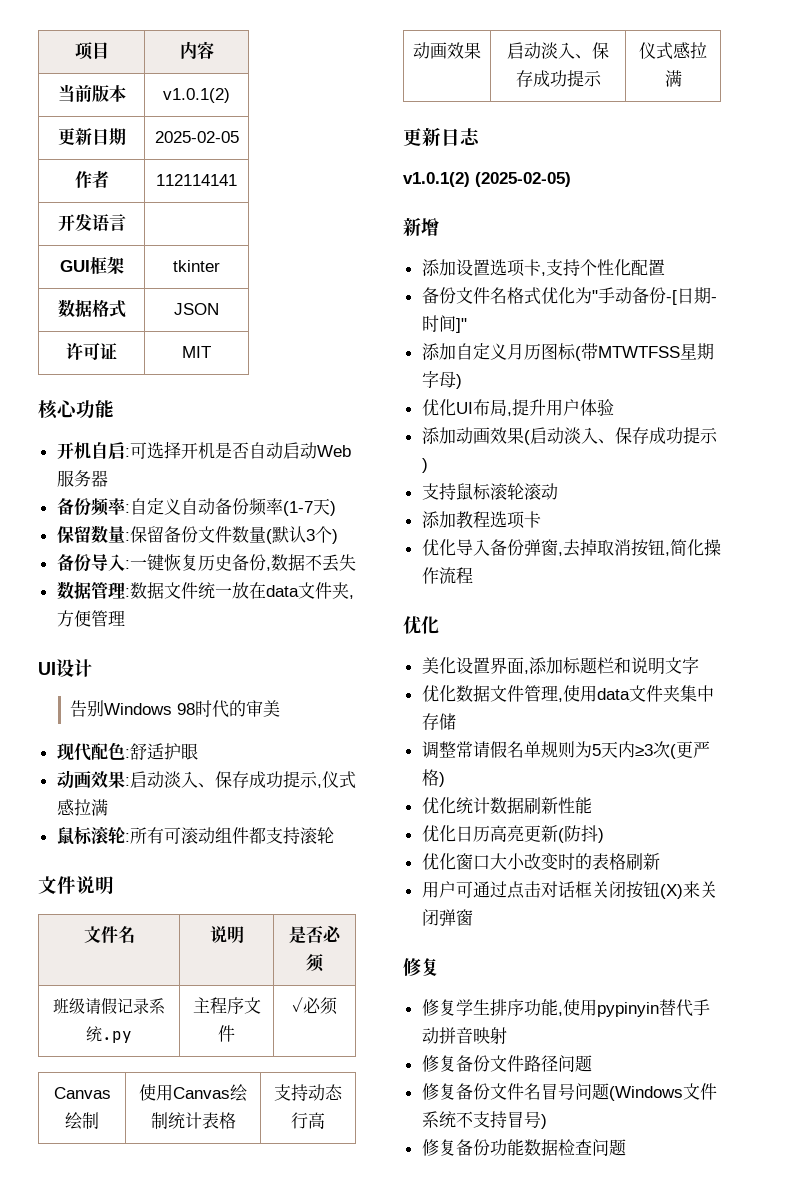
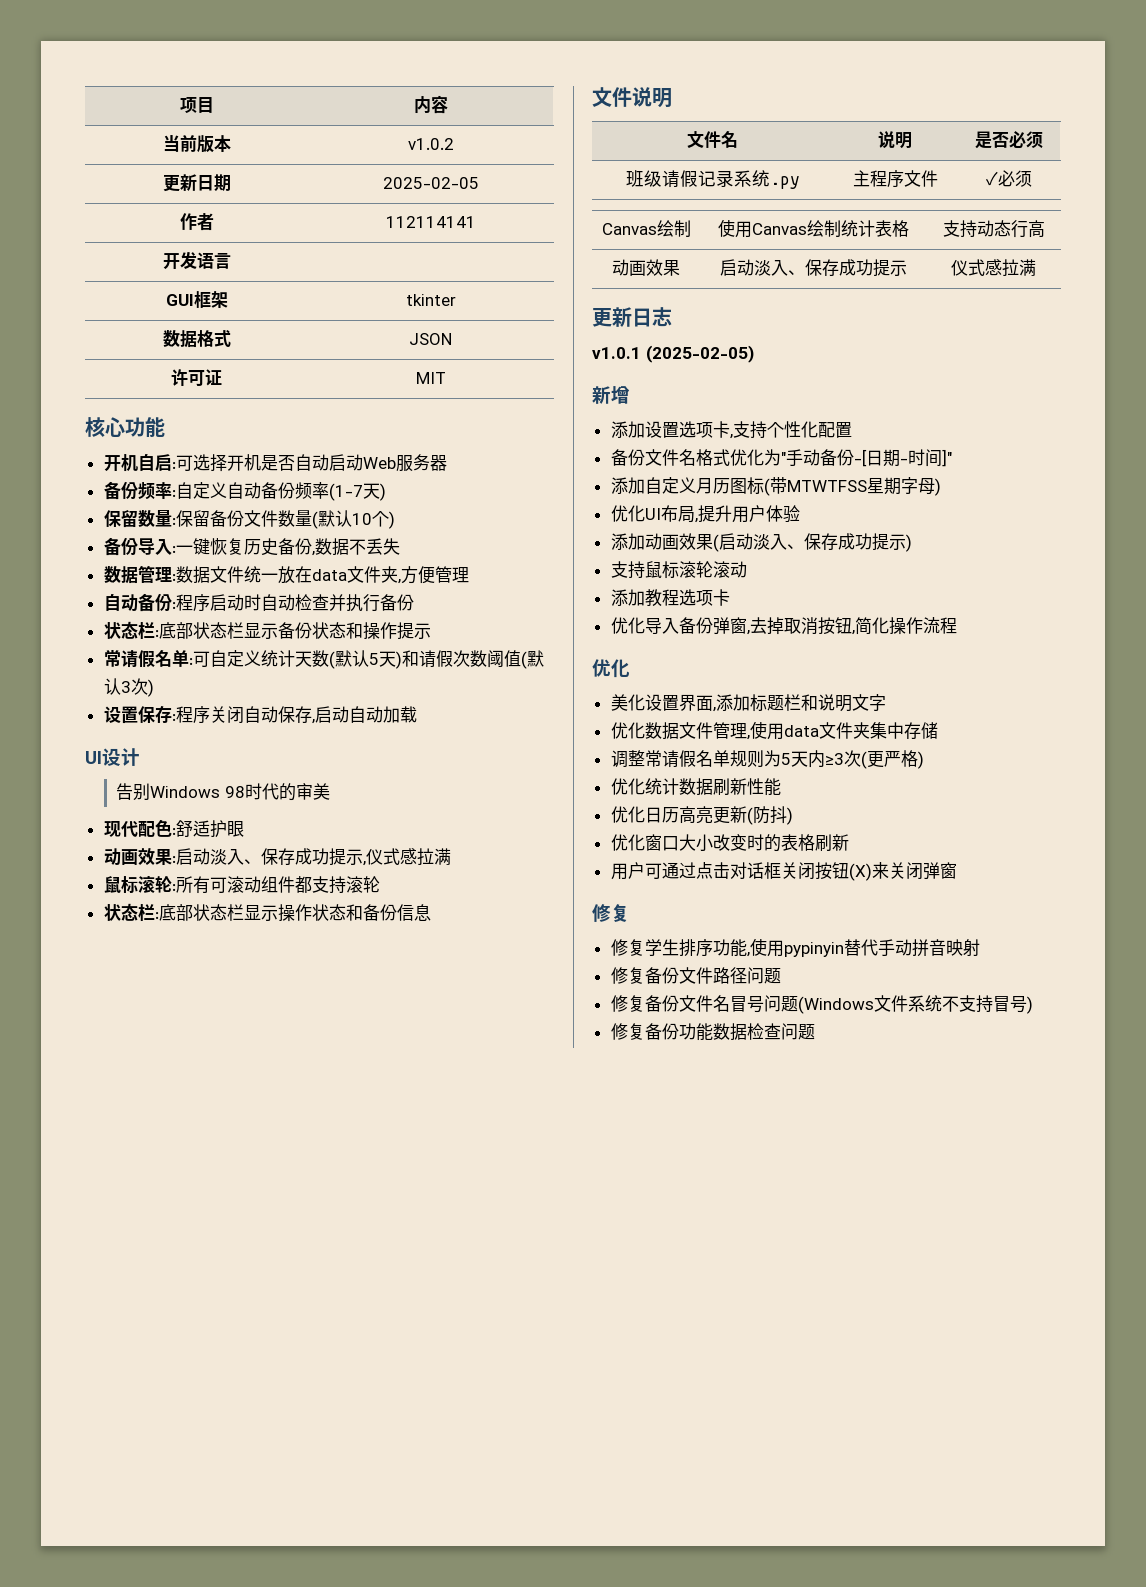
- 当前版本 | v1.0.1(2)
+ 当前版本 | v1.0.2
- 保留数量:保留备份文件数量(默认3个)
+ 保留数量:保留备份文件数量(默认10个)
+ 自动备份:程序启动时自动检查并执行备份
+ 状态栏:底部状态栏显示备份状态和操作提示
+ 常请假名单:可自定义统计天数(默认5天)和请假次数阈值(默认3次)
+ 设置保存:程序关闭自动保存,启动自动加载
+ 状态栏:底部状态栏显示操作状态和备份信息
- v1.0.1(2) (2025-02-05)
+ v1.0.1 (2025-02-05)

